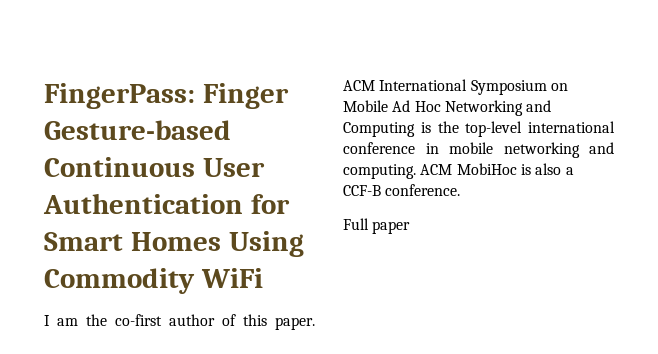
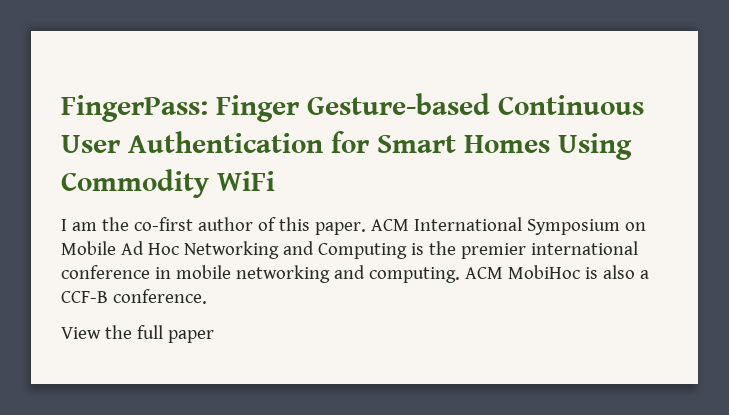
- ACM International Symposium on Mobile Ad Hoc Networking and Computing is the top-level international conference in mobile networking and computing.
+ ACM International Symposium on Mobile Ad Hoc Networking and Computing is the premier international conference in mobile networking and computing.
- Full paper
+ View the full paper

